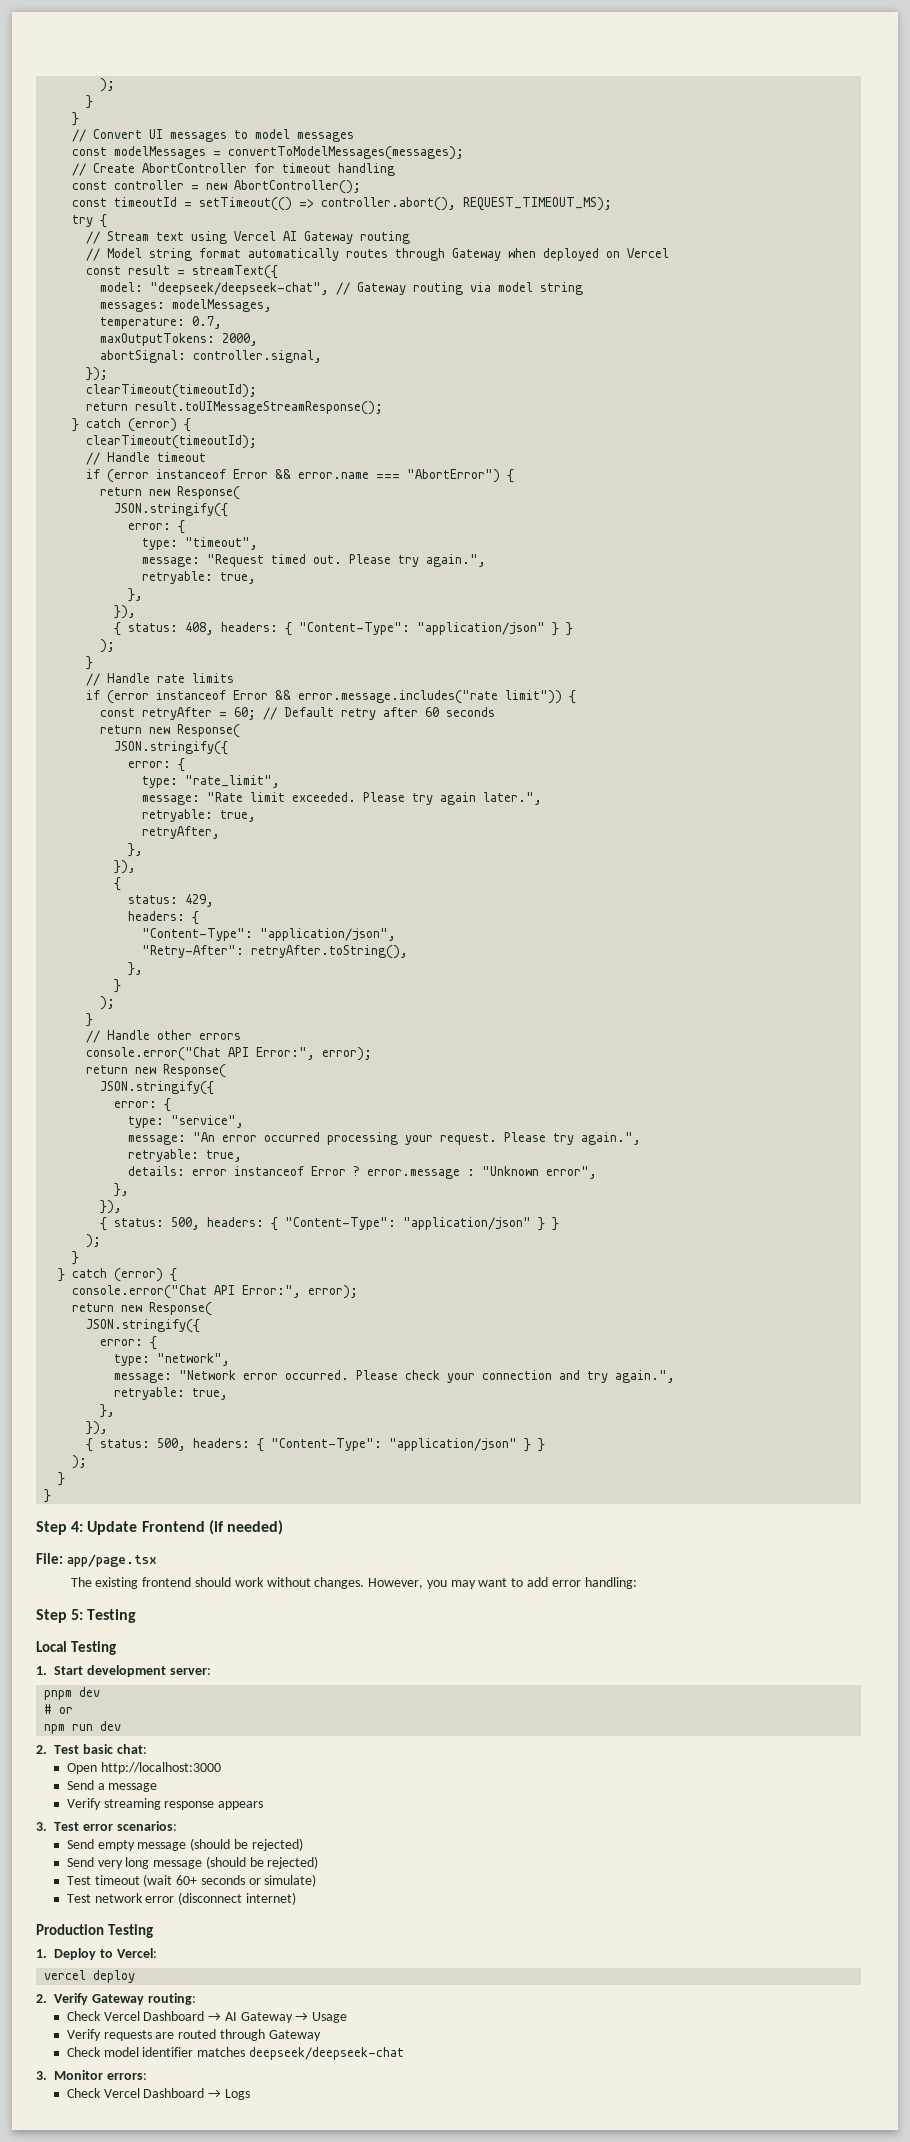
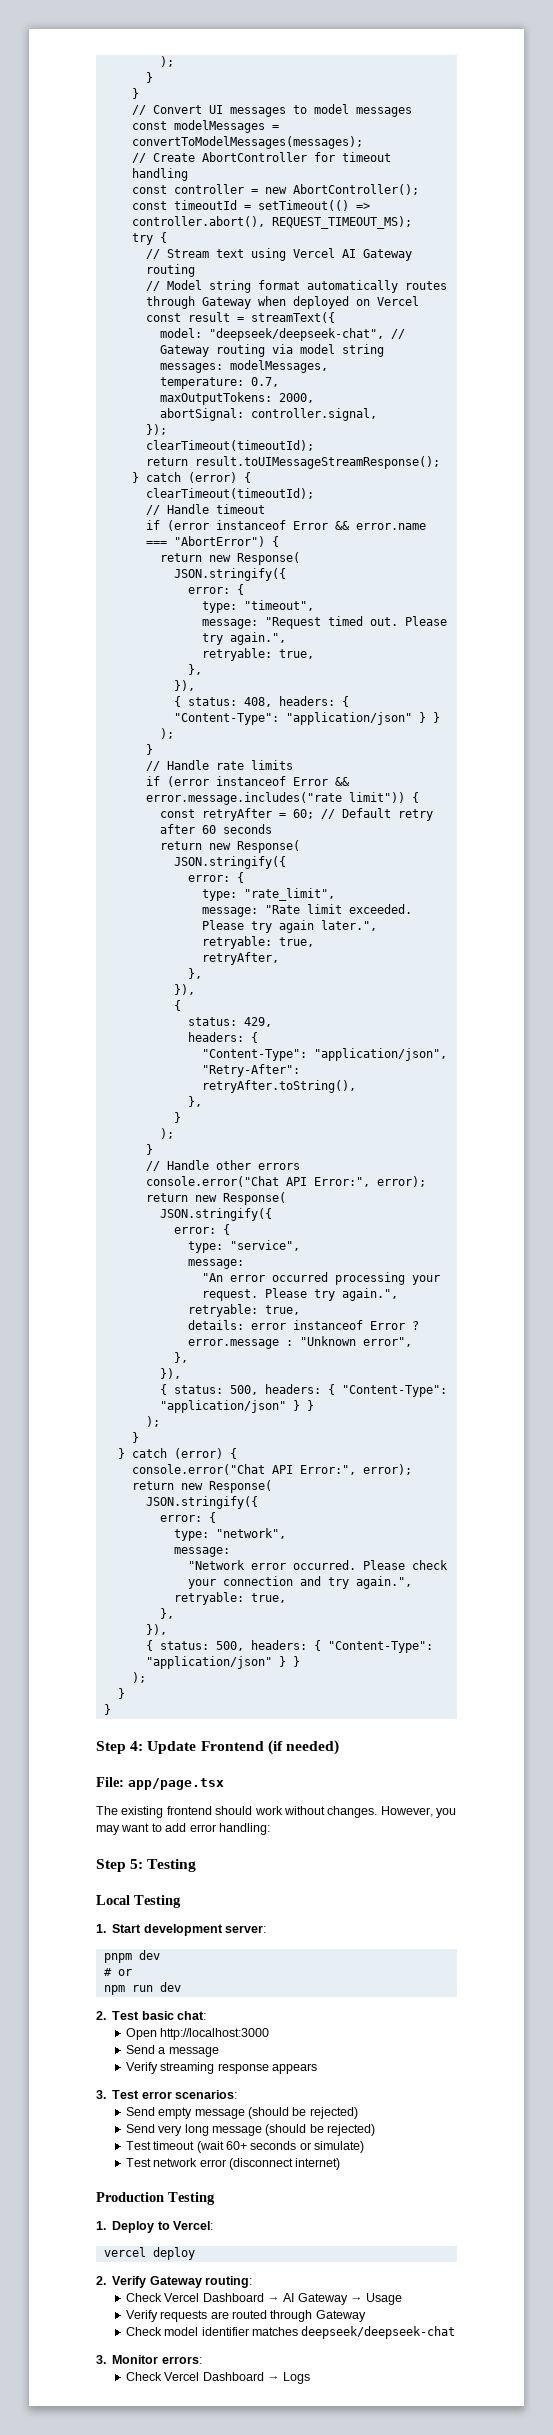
  type: "service",
- message: "An error occurred processing your request.
+ message:
+ "An error occurred processing your request.
  type: "network",
- message: "Network error occurred.
+ message:
+ "Network error occurred.

